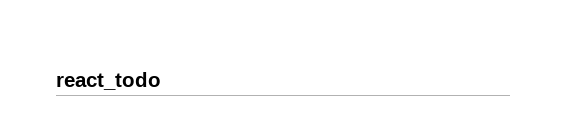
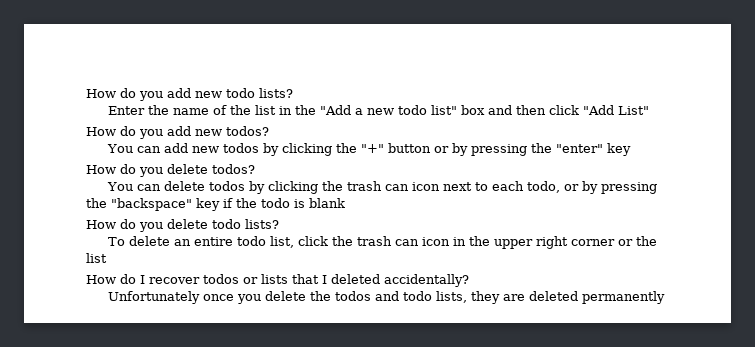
- react_todo
+ How do you add new todo lists?
+ Enter the name of the list in the "Add a new todo list" box and then click "Add List"
+ How do you add new todos?
+ You can add new todos by clicking the "+" button or by pressing the "enter" key
+ How do you delete todos?
+ You can delete todos by clicking the trash can icon next to each todo, or by pressing the "backspace" key if the todo is blank
+ How do you delete todo lists?
+ To delete an entire todo list, click the trash can icon in the upper right corner or the list
+ How do I recover todos or lists that I deleted accidentally?
+ Unfortunately once you delete the todos and todo lists, they are deleted permanently

